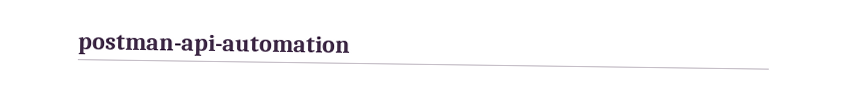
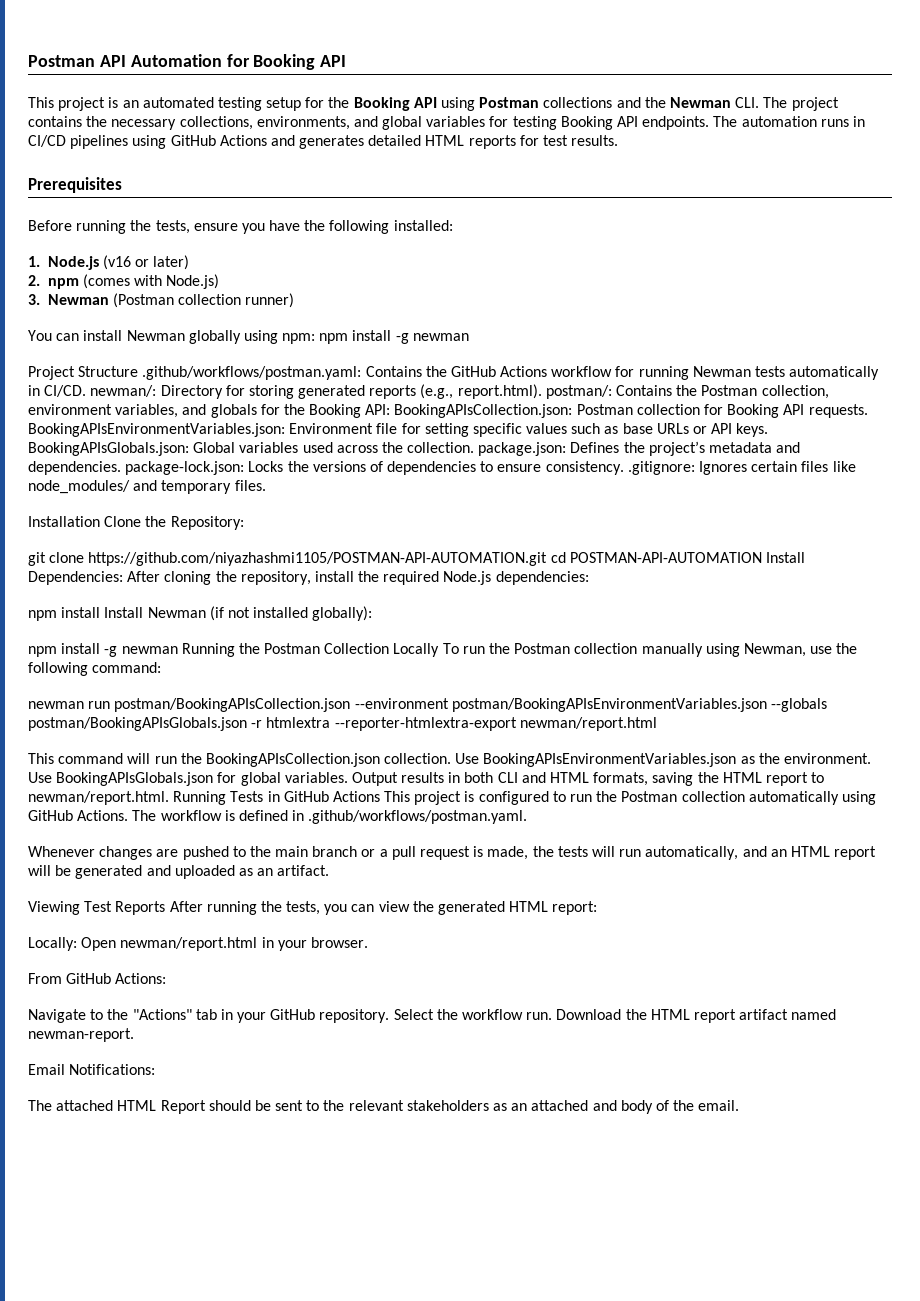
- postman-api-automation
+ Postman API Automation for Booking API
+ This project is an automated testing setup for the Booking API using Postman collections and the Newman CLI. The project contains the necessary collections, environments, and global variables for testing Booking API endpoints. The automation runs in CI/CD pipelines using GitHub Actions and generates detailed HTML reports for test results.
+ Prerequisites
+ Before running the tests, ensure you have the following installed:
+ 1. Node.js (v16 or later)
+ 2. npm (comes with Node.js)
+ 3. Newman (Postman collection runner)
+ You can install Newman globally using npm: npm install -g newman
+ Project Structure .github/workflows/postman.yaml: Contains the GitHub Actions workflow for running Newman tests automatically in CI/CD. newman/: Directory for storing generated reports (e.g., report.html). postman/: Contains the Postman collection, environment variables, and globals for the Booking API: BookingAPIsCollection.json: Postman collection for Booking API requests. BookingAPIsEnvironmentVariables.json: Environment file for setting specific values such as base URLs or API keys. BookingAPIsGlobals.json: Global variables used across the collection. package.json: Defines the project’s metadata and dependencies. package-lock.json: Locks the versions of dependencies to ensure consistency. .gitignore: Ignores certain files like node_modules/ and temporary files.
+ Installation Clone the Repository:
+ git clone https://github.com/niyazhashmi1105/POSTMAN-API-AUTOMATION.git cd POSTMAN-API-AUTOMATION Install Dependencies: After cloning the repository, install the required Node.js dependencies:
+ npm install Install Newman (if not installed globally):
+ npm install -g newman Running the Postman Collection Locally To run the Postman collection manually using Newman, use the following command:
+ newman run postman/BookingAPIsCollection.json --environment postman/BookingAPIsEnvironmentVariables.json --globals postman/BookingAPIsGlobals.json -r htmlextra --reporter-htmlextra-export newman/report.html
+ This command will run the BookingAPIsCollection.json collection. Use BookingAPIsEnvironmentVariables.json as the environment. Use BookingAPIsGlobals.json for global variables. Output results in both CLI and HTML formats, saving the HTML report to newman/report.html. Running Tests in GitHub Actions This project is configured to run the Postman collection automatically using GitHub Actions. The workflow is defined in .github/workflows/postman.yaml.
+ Whenever changes are pushed to the main branch or a pull request is made, the tests will run automatically, and an HTML report will be generated and uploaded as an artifact.
+ Viewing Test Reports After running the tests, you can view the generated HTML report:
+ Locally: Open newman/report.html in your browser.
+ From GitHub Actions:
+ Navigate to the "Actions" tab in your GitHub repository. Select the workflow run. Download the HTML report artifact named newman-report.
+ Email Notifications:
+ The attached HTML Report should be sent to the relevant stakeholders as an attached and body of the email.

